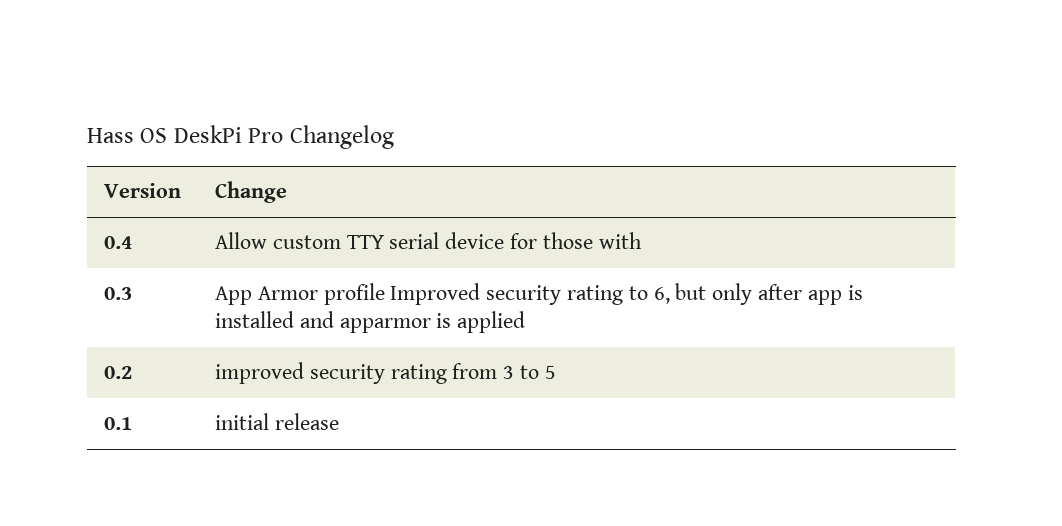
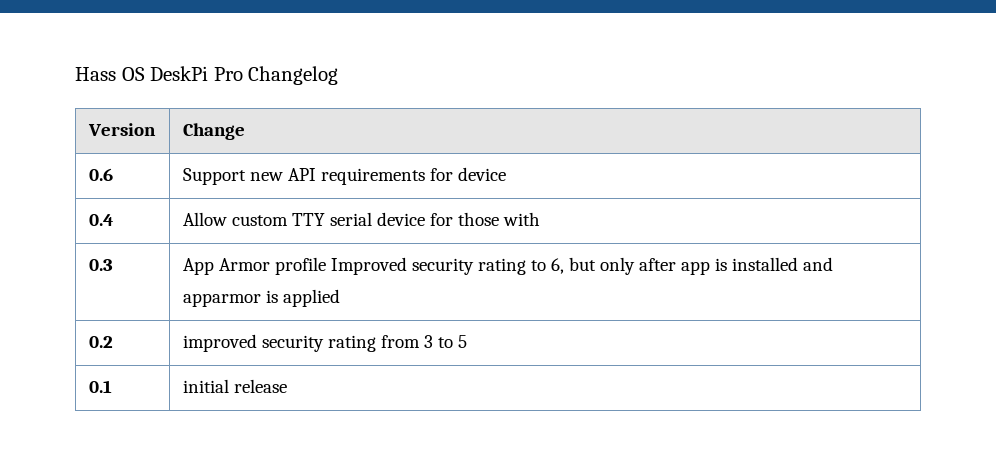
+ 0.6 | Support new API requirements for device

